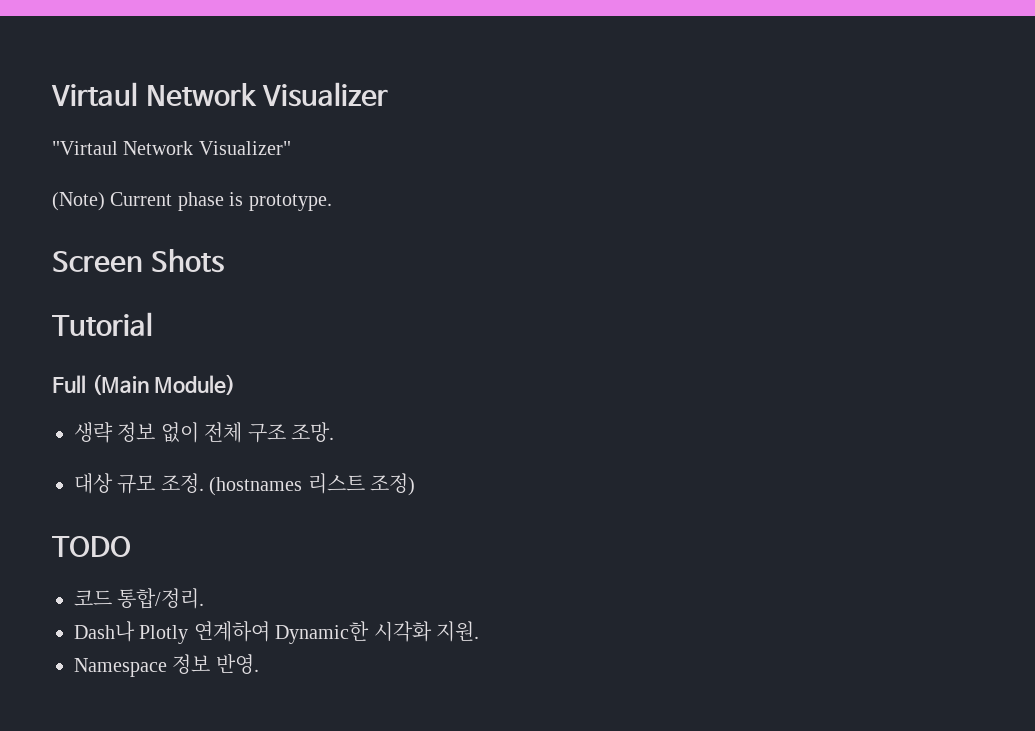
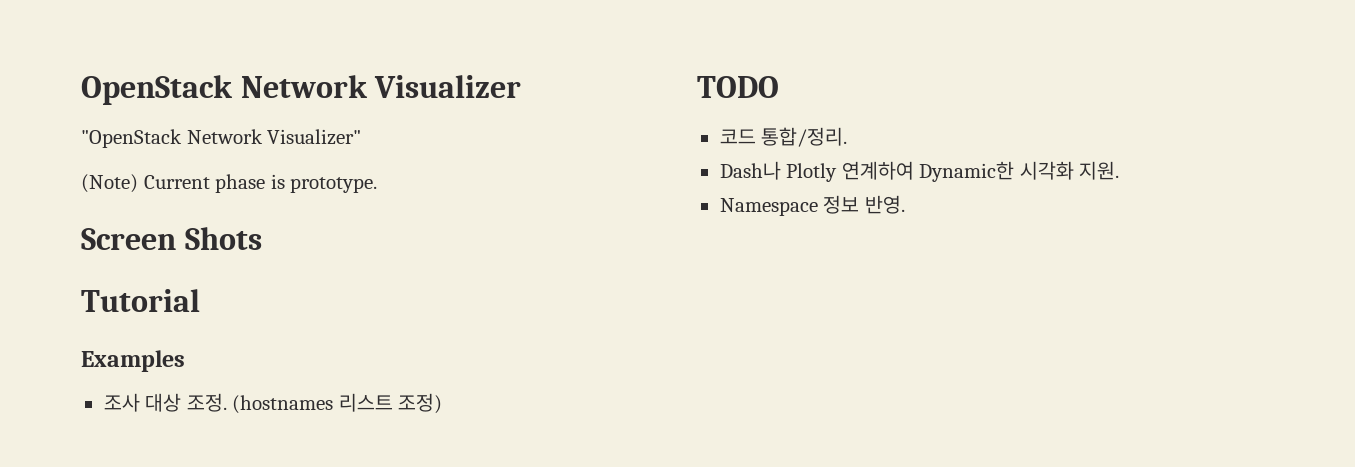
- Virtaul Network Visualizer
+ OpenStack Network Visualizer
- "Virtaul Network Visualizer"
+ "OpenStack Network Visualizer"
- Full (Main Module)
- 생략 정보 없이 전체 구조 조망.
- 대상 규모 조정.
+ Examples
+ 조사 대상 조정.

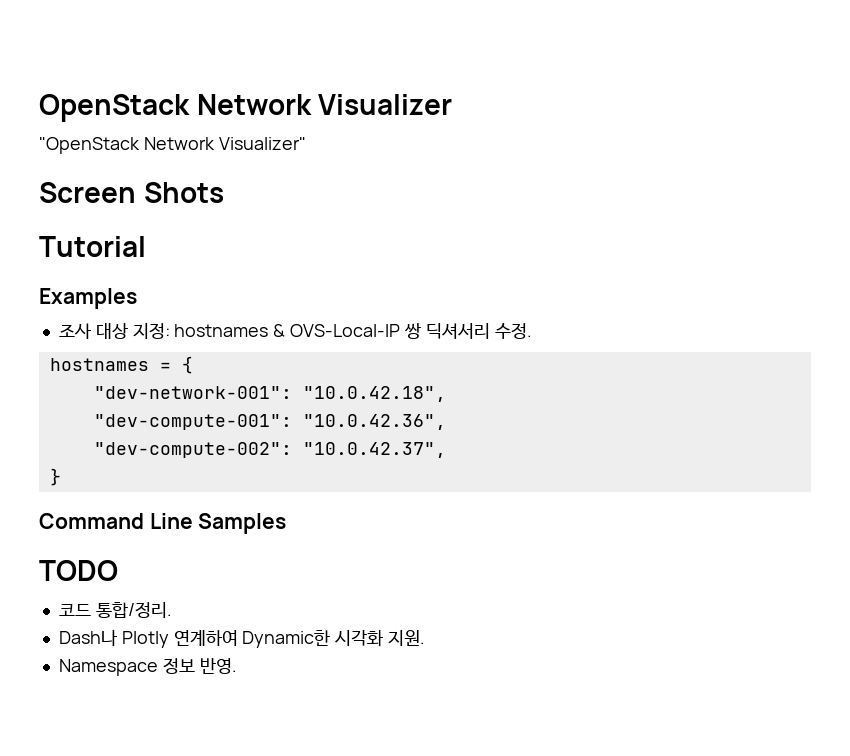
- (Note) Current phase is prototype.
- 조사 대상 조정. (hostnames 리스트 조정)
+ 조사 대상 지정: hostnames & OVS-Local-IP 쌍 딕셔서리 수정.
+ hostnames = {
+ "dev-network-001": "10.0.42.18",
+ "dev-compute-001": "10.0.42.36",
+ "dev-compute-002": "10.0.42.37",
+ }
+ Command Line Samples

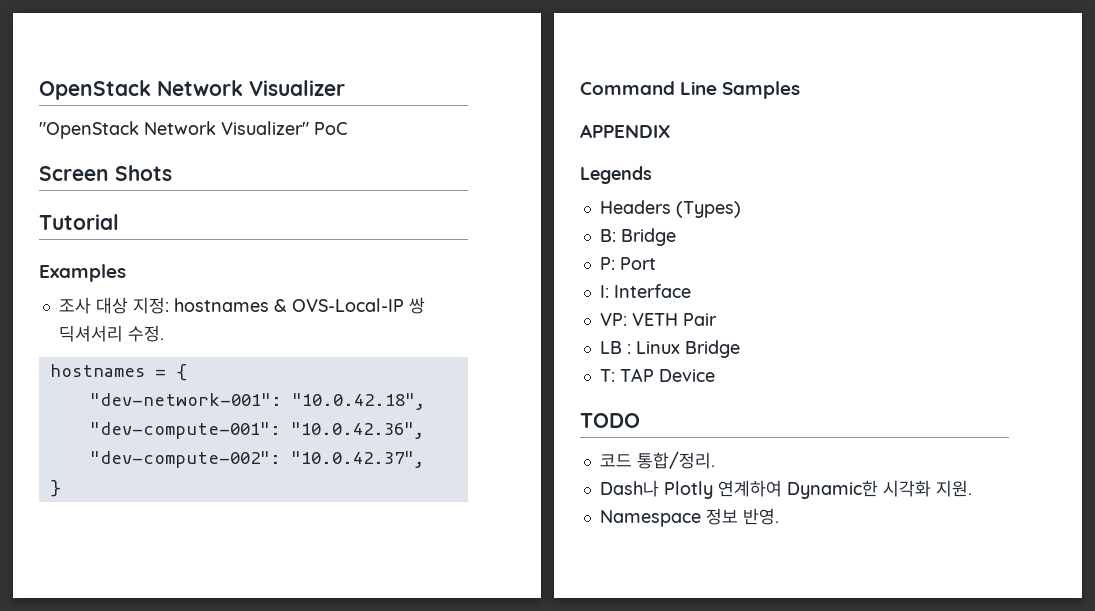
- "OpenStack Network Visualizer"
+ "OpenStack Network Visualizer" PoC
+ APPENDIX
+ Legends
+ Headers (Types)
+ B: Bridge
+ P: Port
+ I: Interface
+ VP: VETH Pair
+ LB : Linux Bridge
+ T: TAP Device

